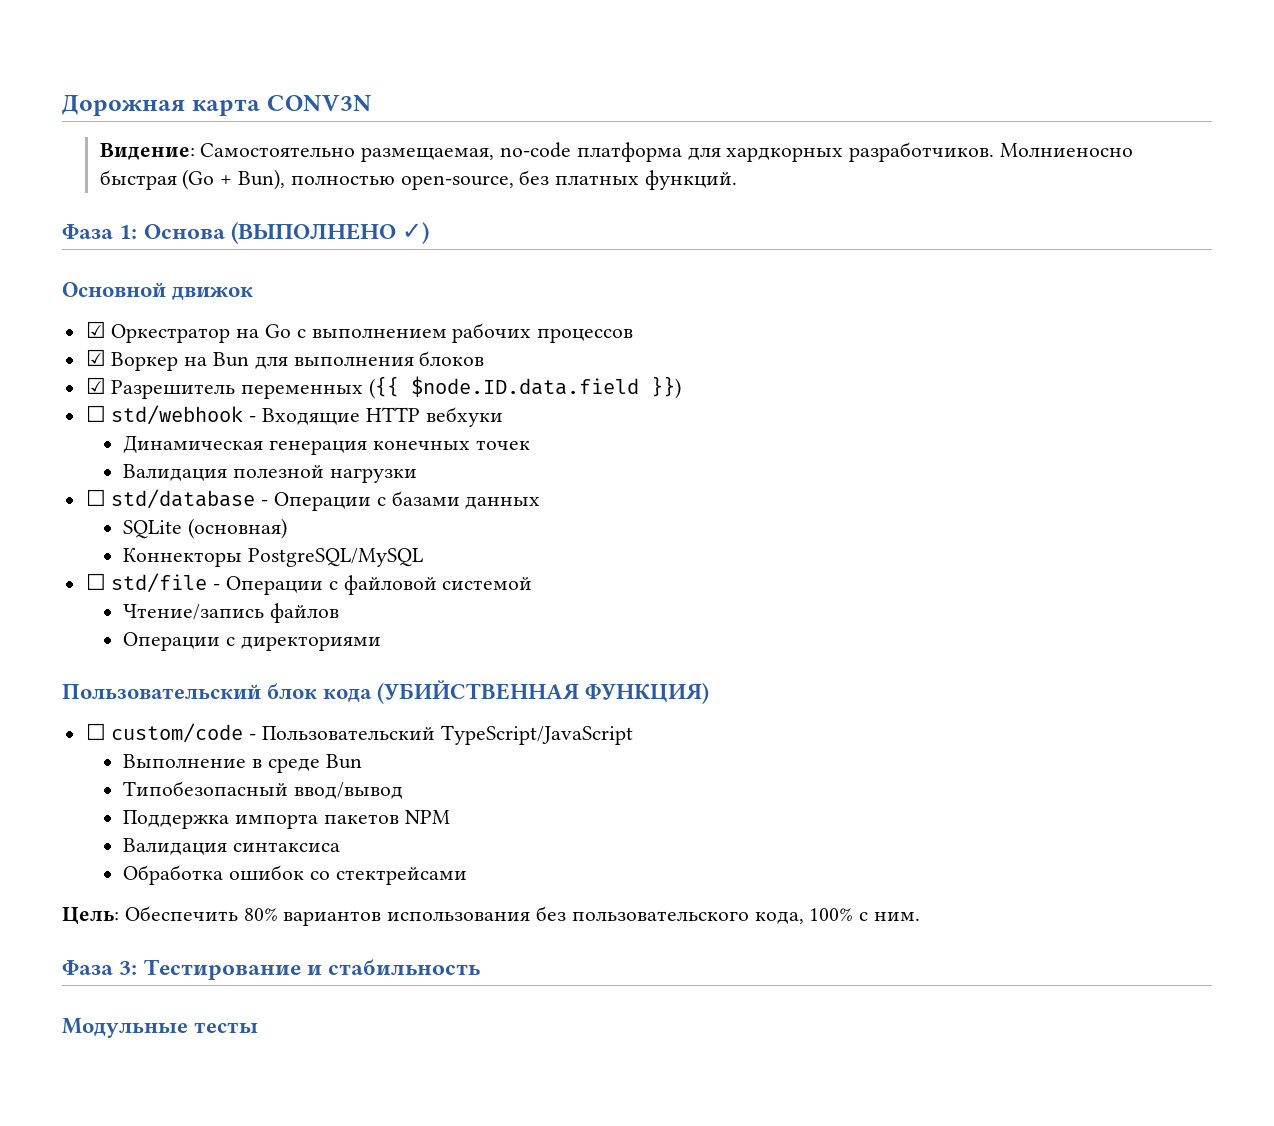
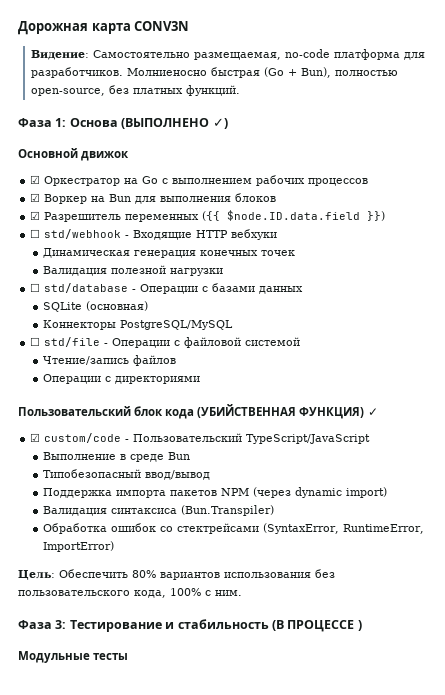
- Видение: Самостоятельно размещаемая, no-code платформа для хардкорных разработчиков.
+ Видение: Самостоятельно размещаемая, no-code платформа для разработчиков.
- Пользовательский блок кода (УБИЙСТВЕННАЯ ФУНКЦИЯ)
- ☐ custom/code - Пользовательский TypeScript/JavaScript
+ Пользовательский блок кода (УБИЙСТВЕННАЯ ФУНКЦИЯ) ✓
+ ☑ custom/code - Пользовательский TypeScript/JavaScript
- Поддержка импорта пакетов NPM
+ Поддержка импорта пакетов NPM (через dynamic import)
- Валидация синтаксиса
+ Валидация синтаксиса (Bun.Transpiler)
- Обработка ошибок со стектрейсами
+ Обработка ошибок со стектрейсами (SyntaxError, RuntimeError, ImportError)
- Фаза 3: Тестирование и стабильность
+ Фаза 3: Тестирование и стабильность (В ПРОЦЕССЕ )

